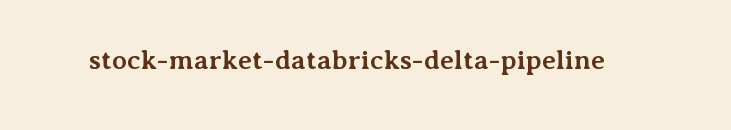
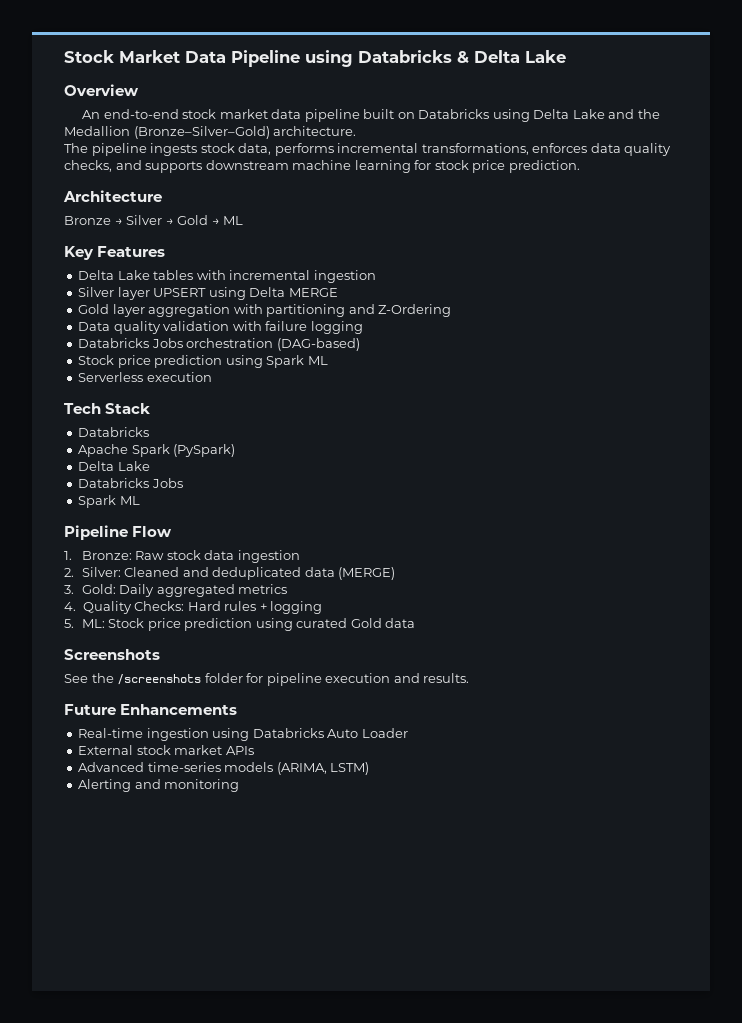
- stock-market-databricks-delta-pipeline
+ Stock Market Data Pipeline using Databricks & Delta Lake
+ Overview
+ An end-to-end stock market data pipeline built on Databricks using Delta Lake and the Medallion (Bronze–Silver–Gold) architecture.
+ The pipeline ingests stock data, performs incremental transformations, enforces data quality checks, and supports downstream machine learning for stock price prediction.
+ Architecture
+ Bronze → Silver → Gold → ML
+ Key Features
+ Delta Lake tables with incremental ingestion
+ Silver layer UPSERT using Delta MERGE
+ Gold layer aggregation with partitioning and Z-Ordering
+ Data quality validation with failure logging
+ Databricks Jobs orchestration (DAG-based)
+ Stock price prediction using Spark ML
+ Serverless execution
+ Tech Stack
+ Databricks
+ Apache Spark (PySpark)
+ Delta Lake
+ Databricks Jobs
+ Spark ML
+ Pipeline Flow
+ 1. Bronze: Raw stock data ingestion
+ 2. Silver: Cleaned and deduplicated data (MERGE)
+ 3. Gold: Daily aggregated metrics
+ 4. Quality Checks: Hard rules + logging
+ 5. ML: Stock price prediction using curated Gold data
+ Screenshots
+ See the /screenshots folder for pipeline execution and results.
+ Future Enhancements
+ Real-time ingestion using Databricks Auto Loader
+ External stock market APIs
+ Advanced time-series models (ARIMA, LSTM)
+ Alerting and monitoring

